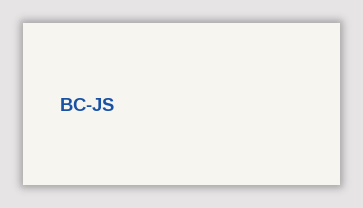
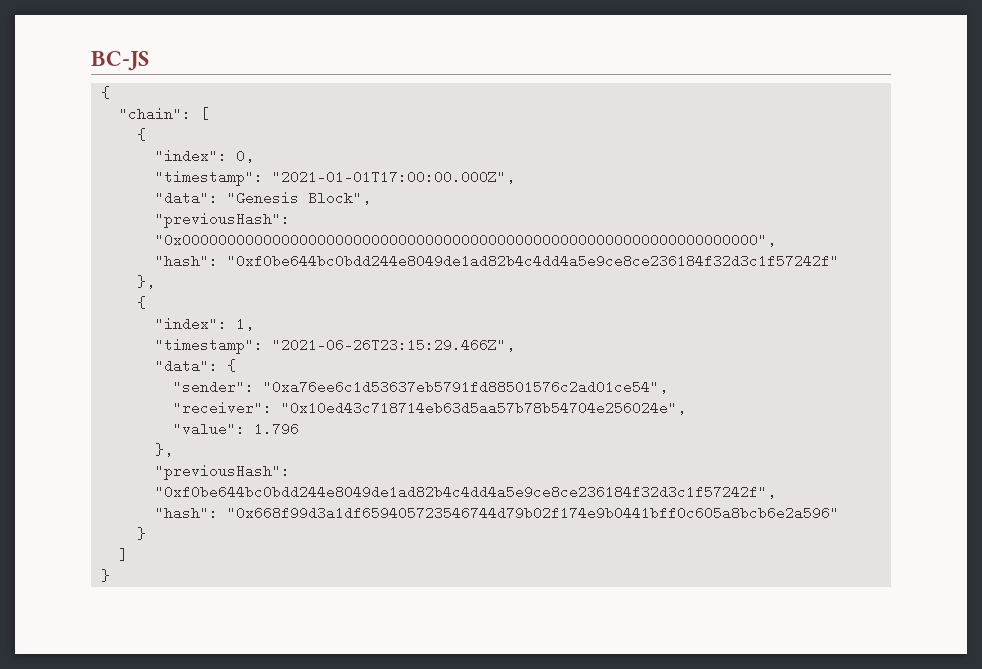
  BC-JS
+ {
+ "chain": [
+ {
+ "index": 0,
+ "timestamp": "2021-01-01T17:00:00.000Z",
+ "data": "Genesis Block",
+ "previousHash": "0x0000000000000000000000000000000000000000000000000000000000000000",
+ "hash": "0xf0be644bc0bdd244e8049de1ad82b4c4dd4a5e9ce8ce236184f32d3c1f57242f"
+ },
+ {
+ "index": 1,
+ "timestamp": "2021-06-26T23:15:29.466Z",
+ "data": {
+ "sender": "0xa76ee6c1d53637eb5791fd88501576c2ad01ce54",
+ "receiver": "0x10ed43c718714eb63d5aa57b78b54704e256024e",
+ "value": 1.796
+ },
+ "previousHash": "0xf0be644bc0bdd244e8049de1ad82b4c4dd4a5e9ce8ce236184f32d3c1f57242f",
+ "hash": "0x668f99d3a1df659405723546744d79b02f174e9b0441bff0c605a8bcb6e2a596"
+ }
+ ]
+ }

